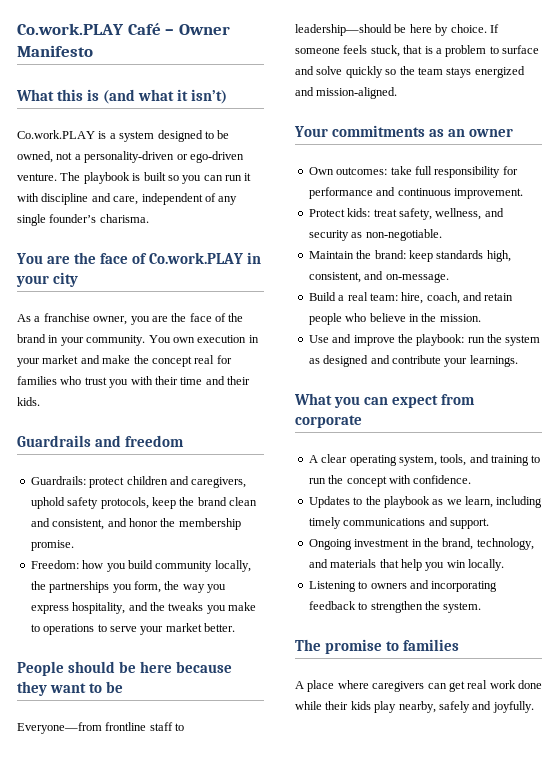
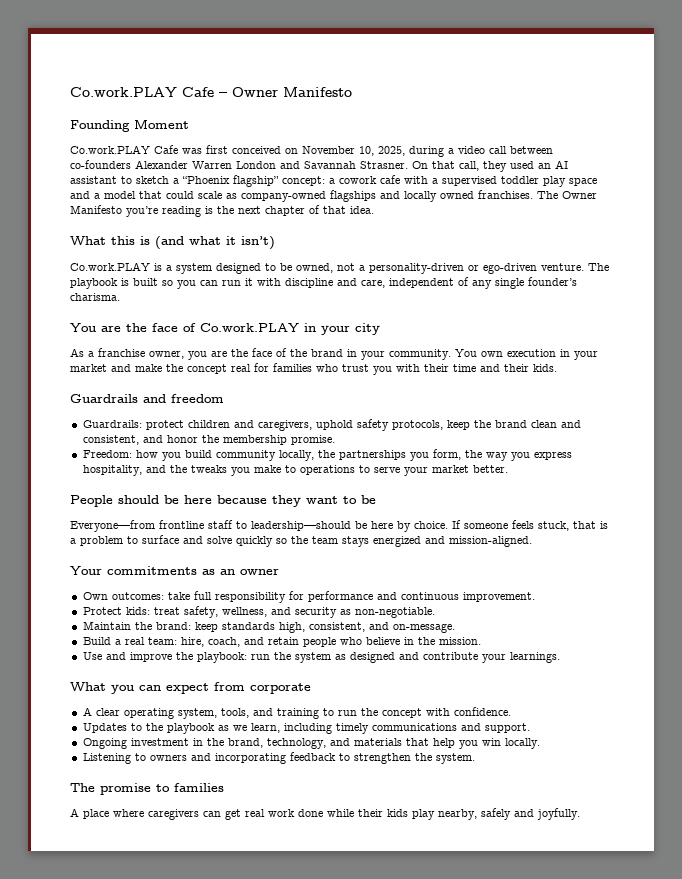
- Co.work.PLAY Café – Owner Manifesto
+ Co.work.PLAY Cafe – Owner Manifesto
+ Founding Moment
+ Co.work.PLAY Cafe was first conceived on November 10, 2025, during a video call between co-founders Alexander Warren London and Savannah Strasner. On that call, they used an AI assistant to sketch a “Phoenix flagship” concept: a cowork cafe with a supervised toddler play space and a model that could scale as company-owned flagships and locally owned franchises. The Owner Manifesto you’re reading is the next chapter of that idea.

